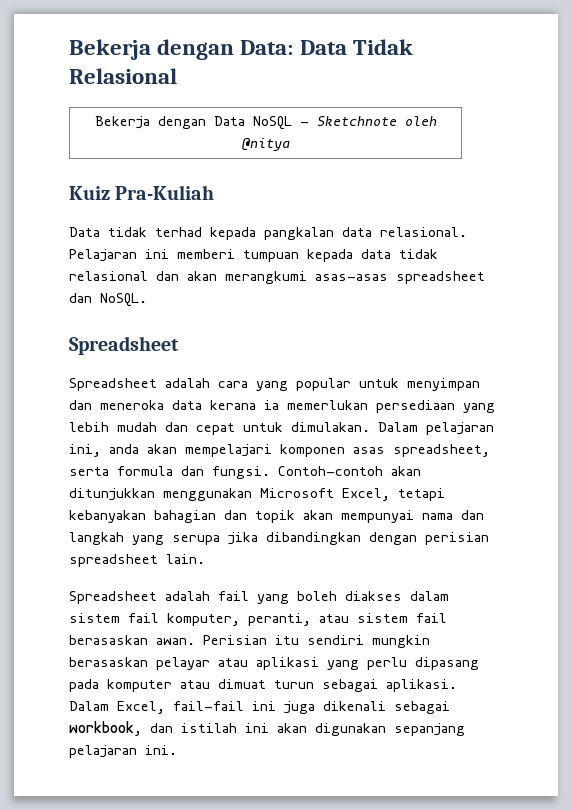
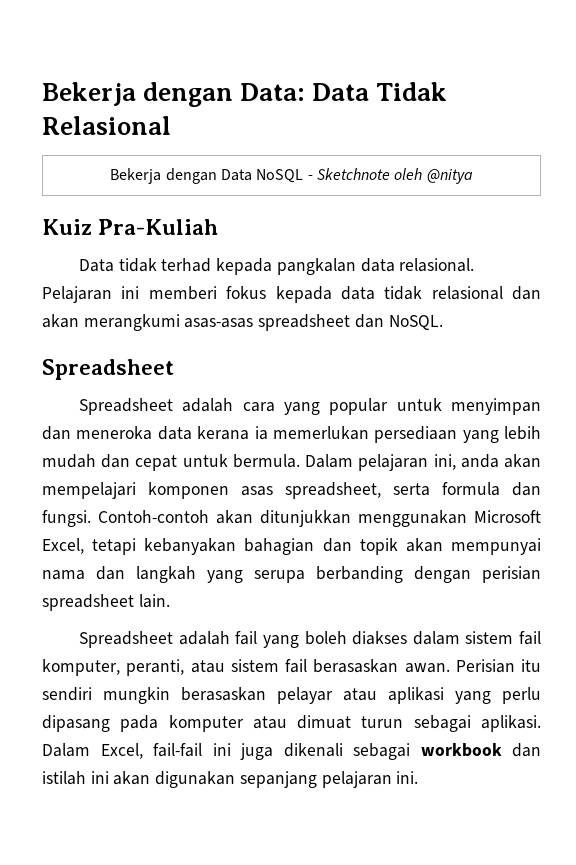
- Pelajaran ini memberi tumpuan kepada data tidak relasional dan akan merangkumi asas-asas spreadsheet dan NoSQL.
+ Pelajaran ini memberi fokus kepada data tidak relasional dan akan merangkumi asas-asas spreadsheet dan NoSQL.
- Spreadsheet adalah cara yang popular untuk menyimpan dan meneroka data kerana ia memerlukan persediaan yang lebih mudah dan cepat untuk dimulakan.
+ Spreadsheet adalah cara yang popular untuk menyimpan dan meneroka data kerana ia memerlukan persediaan yang lebih mudah dan cepat untuk bermula.
- Contoh-contoh akan ditunjukkan menggunakan Microsoft Excel, tetapi kebanyakan bahagian dan topik akan mempunyai nama dan langkah yang serupa jika dibandingkan dengan perisian spreadsheet lain.
+ Contoh-contoh akan ditunjukkan menggunakan Microsoft Excel, tetapi kebanyakan bahagian dan topik akan mempunyai nama dan langkah yang serupa berbanding dengan perisian spreadsheet lain.
- Dalam Excel, fail-fail ini juga dikenali sebagai workbook, dan istilah ini akan digunakan sepanjang pelajaran ini.
+ Dalam Excel, fail-fail ini juga dikenali sebagai workbook dan istilah ini akan digunakan sepanjang pelajaran ini.

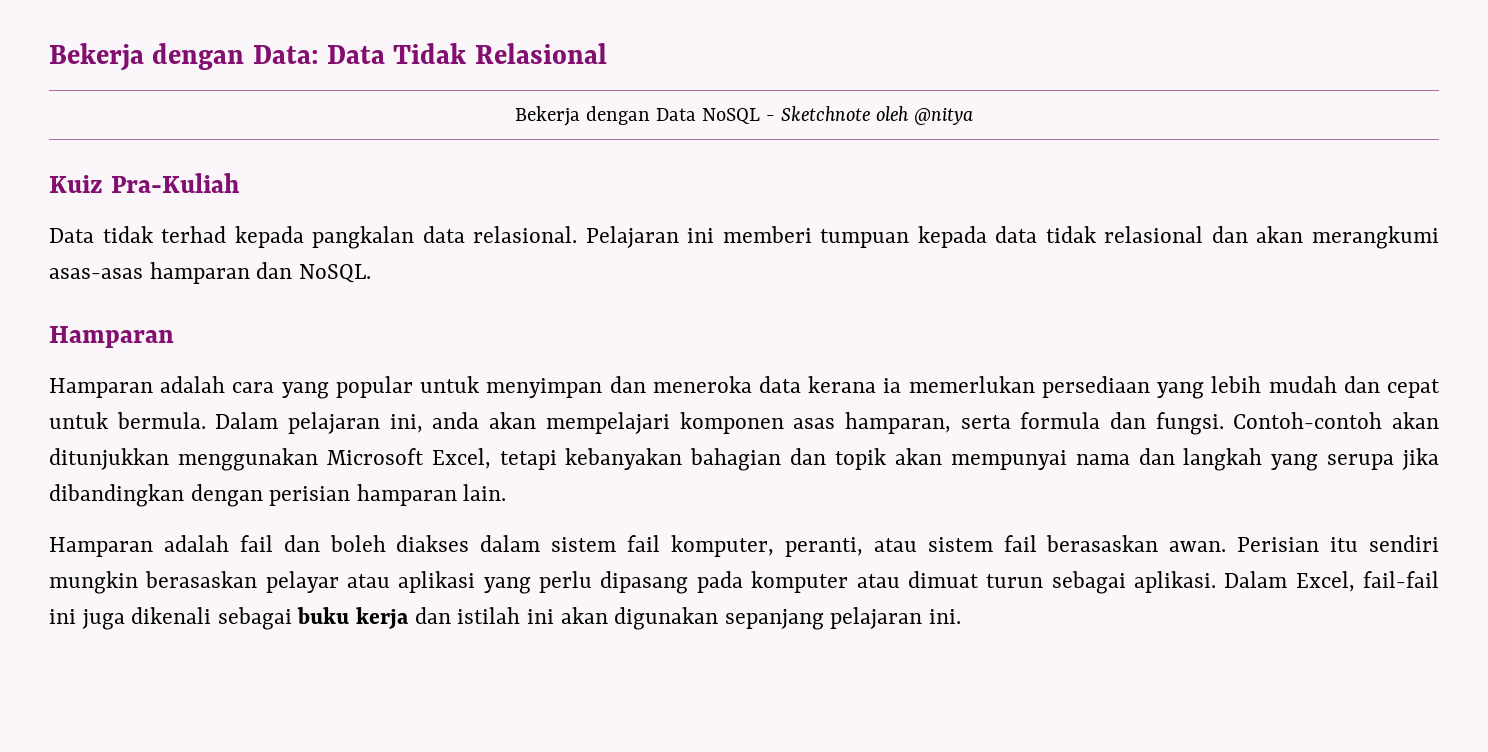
- Pelajaran ini memberi fokus kepada data tidak relasional dan akan merangkumi asas-asas spreadsheet dan NoSQL.
- Spreadsheet
- Spreadsheet adalah cara yang popular untuk menyimpan dan meneroka data kerana ia memerlukan persediaan yang lebih mudah dan cepat untuk bermula.
+ Pelajaran ini memberi tumpuan kepada data tidak relasional dan akan merangkumi asas-asas hamparan dan NoSQL.
+ Hamparan
+ Hamparan adalah cara yang popular untuk menyimpan dan meneroka data kerana ia memerlukan persediaan yang lebih mudah dan cepat untuk bermula.
- Dalam pelajaran ini, anda akan mempelajari komponen asas spreadsheet, serta formula dan fungsi.
+ Dalam pelajaran ini, anda akan mempelajari komponen asas hamparan, serta formula dan fungsi.
- Contoh-contoh akan ditunjukkan menggunakan Microsoft Excel, tetapi kebanyakan bahagian dan topik akan mempunyai nama dan langkah yang serupa berbanding dengan perisian spreadsheet lain.
+ Contoh-contoh akan ditunjukkan menggunakan Microsoft Excel, tetapi kebanyakan bahagian dan topik akan mempunyai nama dan langkah yang serupa jika dibandingkan dengan perisian hamparan lain.
- Spreadsheet adalah fail yang boleh diakses dalam sistem fail komputer, peranti, atau sistem fail berasaskan awan.
+ Hamparan adalah fail dan boleh diakses dalam sistem fail komputer, peranti, atau sistem fail berasaskan awan.
- Dalam Excel, fail-fail ini juga dikenali sebagai workbook dan istilah ini akan digunakan sepanjang pelajaran ini.
+ Dalam Excel, fail-fail ini juga dikenali sebagai buku kerja dan istilah ini akan digunakan sepanjang pelajaran ini.

